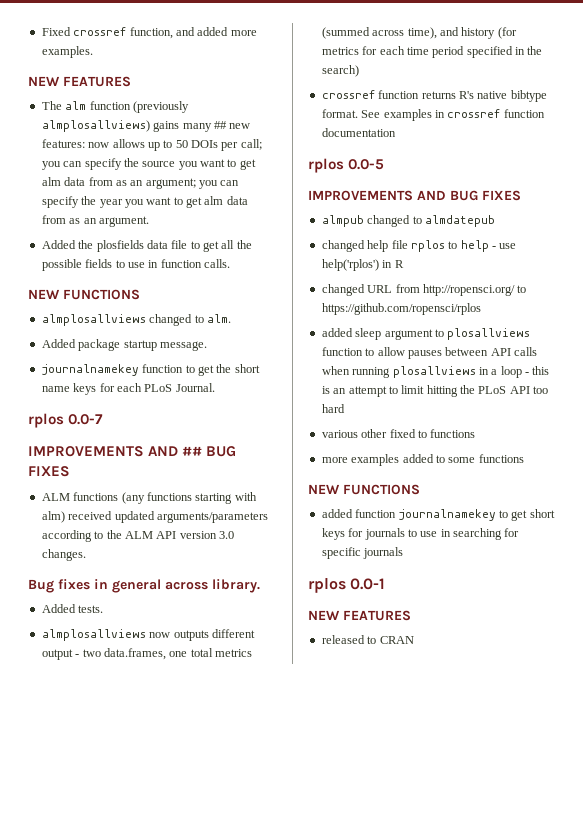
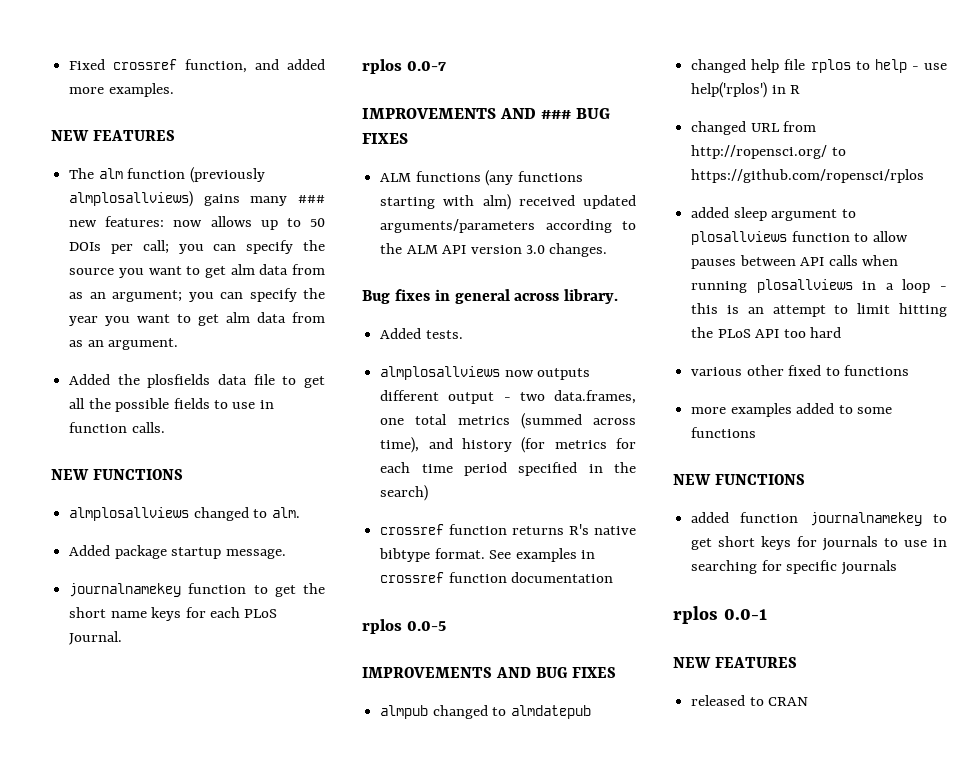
- The alm function (previously almplosallviews) gains many ## new features: now allows up to 50 DOIs per call; you can specify the source you want to get alm data from as an argument; you can specify the year you want to get alm data from as an argument.
+ The alm function (previously almplosallviews) gains many ### new features: now allows up to 50 DOIs per call; you can specify the source you want to get alm data from as an argument; you can specify the year you want to get alm data from as an argument.
- IMPROVEMENTS AND ## BUG FIXES
+ IMPROVEMENTS AND ### BUG FIXES

